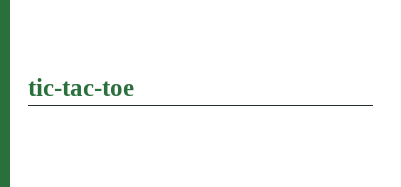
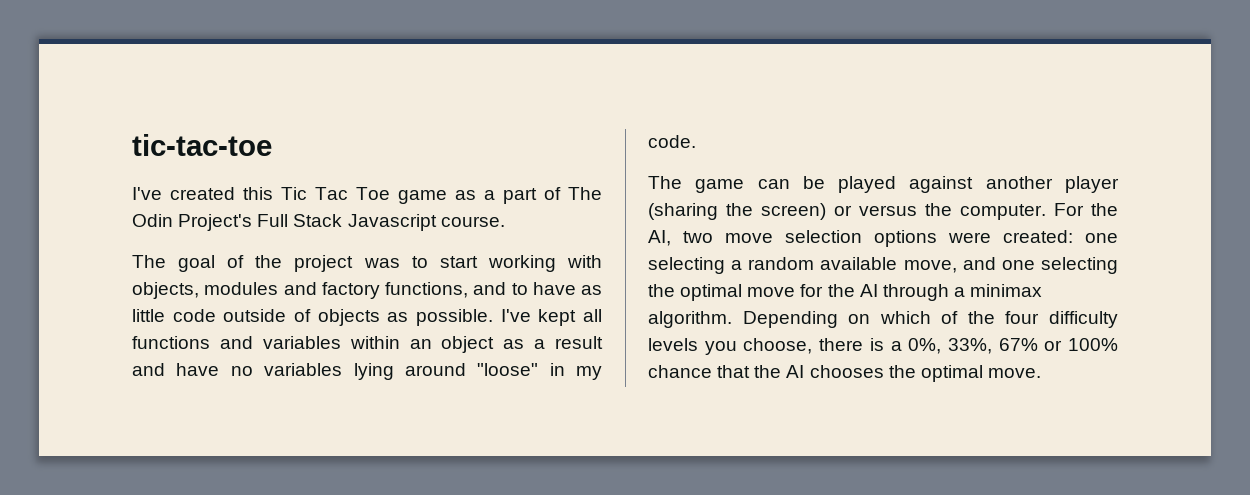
+ I've created this Tic Tac Toe game as a part of The Odin Project's Full Stack Javascript course.
+ The goal of the project was to start working with objects, modules and factory functions, and to have as little code outside of objects as possible. I've kept all functions and variables within an object as a result and have no variables lying around "loose" in my code.
+ The game can be played against another player (sharing the screen) or versus the computer. For the AI, two move selection options were created: one selecting a random available move, and one selecting the optimal move for the AI through a minimax algorithm. Depending on which of the four difficulty levels you choose, there is a 0%, 33%, 67% or 100% chance that the AI chooses the optimal move.

